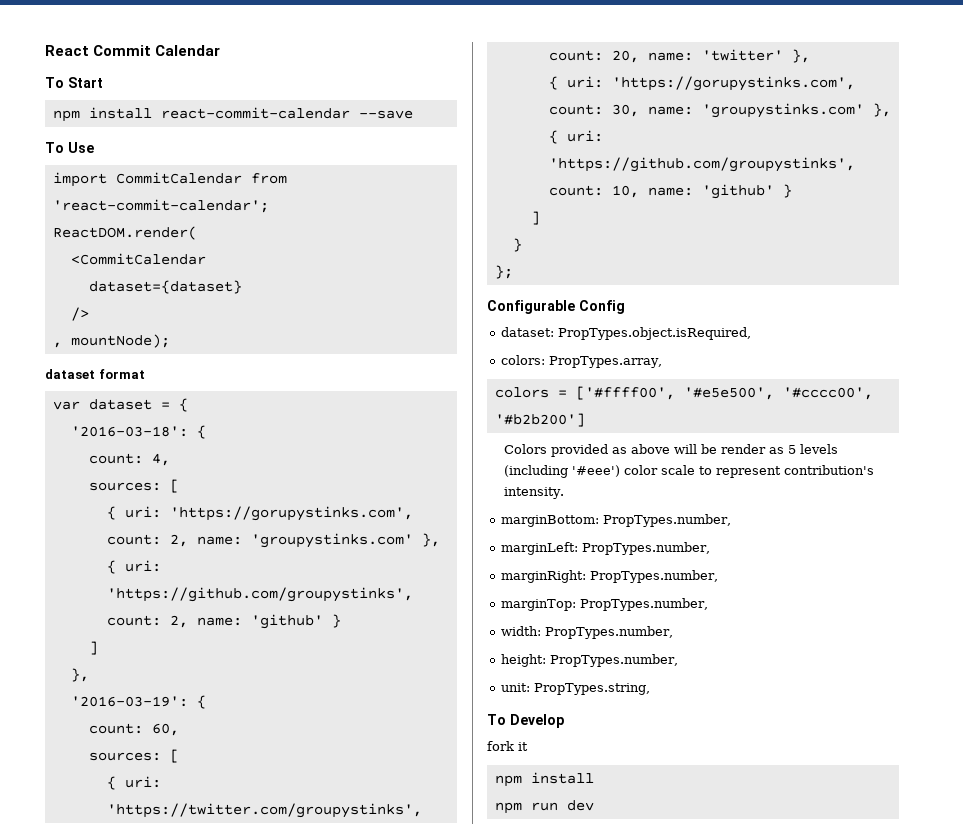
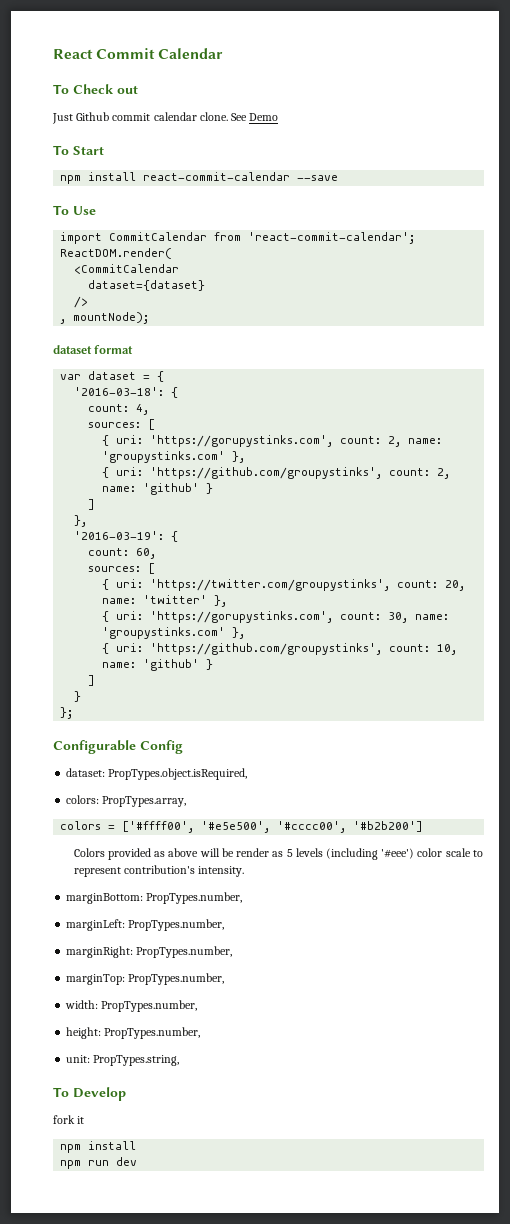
+ To Check out
+ Just Github commit calendar clone. See Demo

